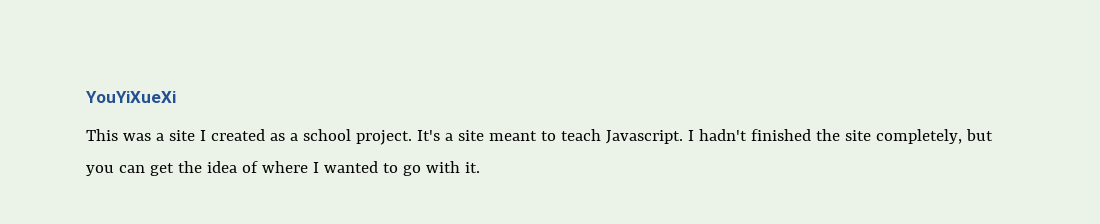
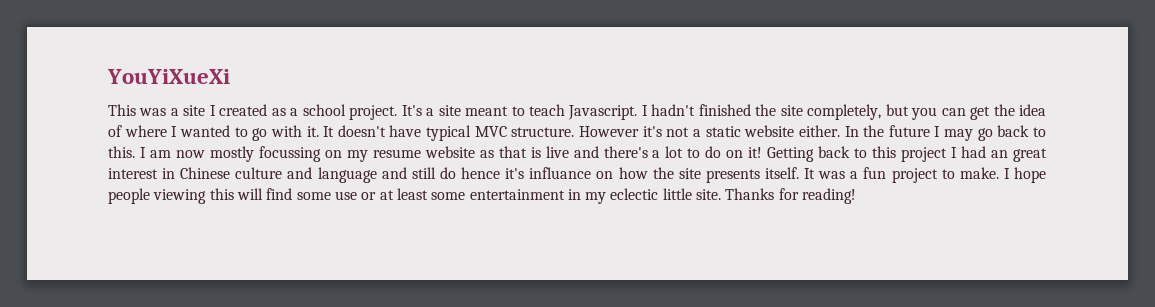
+ It doesn't have typical MVC structure. However it's not a static website either. In the future I may go back to this. I am now mostly focussing on my resume website as that is live and there's a lot to do on it! Getting back to this project I had an great interest in Chinese culture and language and still do hence it's influance on how the site presents itself. It was a fun project to make. I hope people viewing this will find some use or at least some entertainment in my eclectic little site. Thanks for reading!

